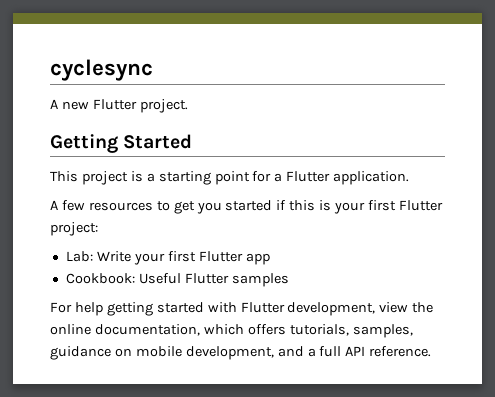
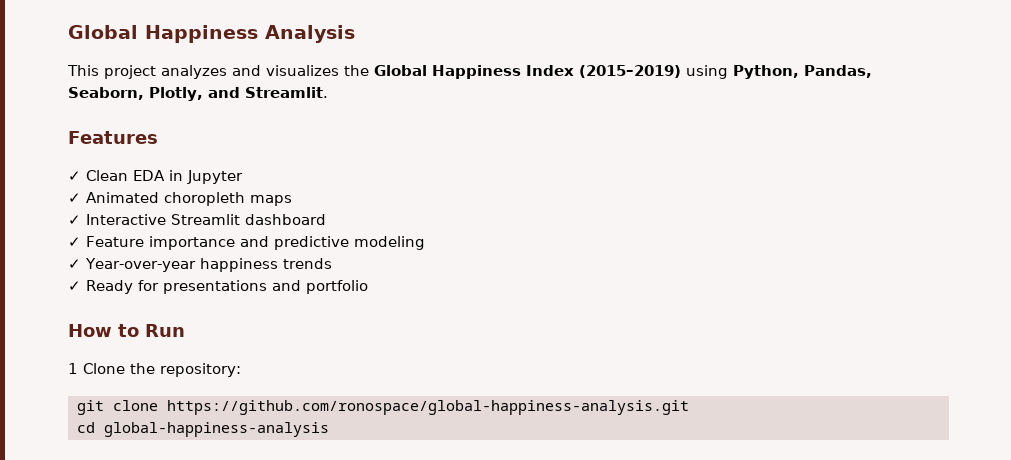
- cyclesync
- A new Flutter project.
- Getting Started
- This project is a starting point for a Flutter application.
- A few resources to get you started if this is your first Flutter project:
- Lab: Write your first Flutter app
- Cookbook: Useful Flutter samples
- For help getting started with Flutter development, view the online documentation, which offers tutorials, samples, guidance on mobile development, and a full API reference.
+ Global Happiness Analysis
+ This project analyzes and visualizes the Global Happiness Index (2015–2019) using Python, Pandas, Seaborn, Plotly, and Streamlit.
+ Features
+ ✓ Clean EDA in Jupyter
+ ✓ Animated choropleth maps
+ ✓ Interactive Streamlit dashboard
+ ✓ Feature importance and predictive modeling
+ ✓ Year-over-year happiness trends
+ ✓ Ready for presentations and portfolio
+ How to Run
+ 1 Clone the repository:
+ git clone https://github.com/ronospace/global-happiness-analysis.git
+ cd global-happiness-analysis

